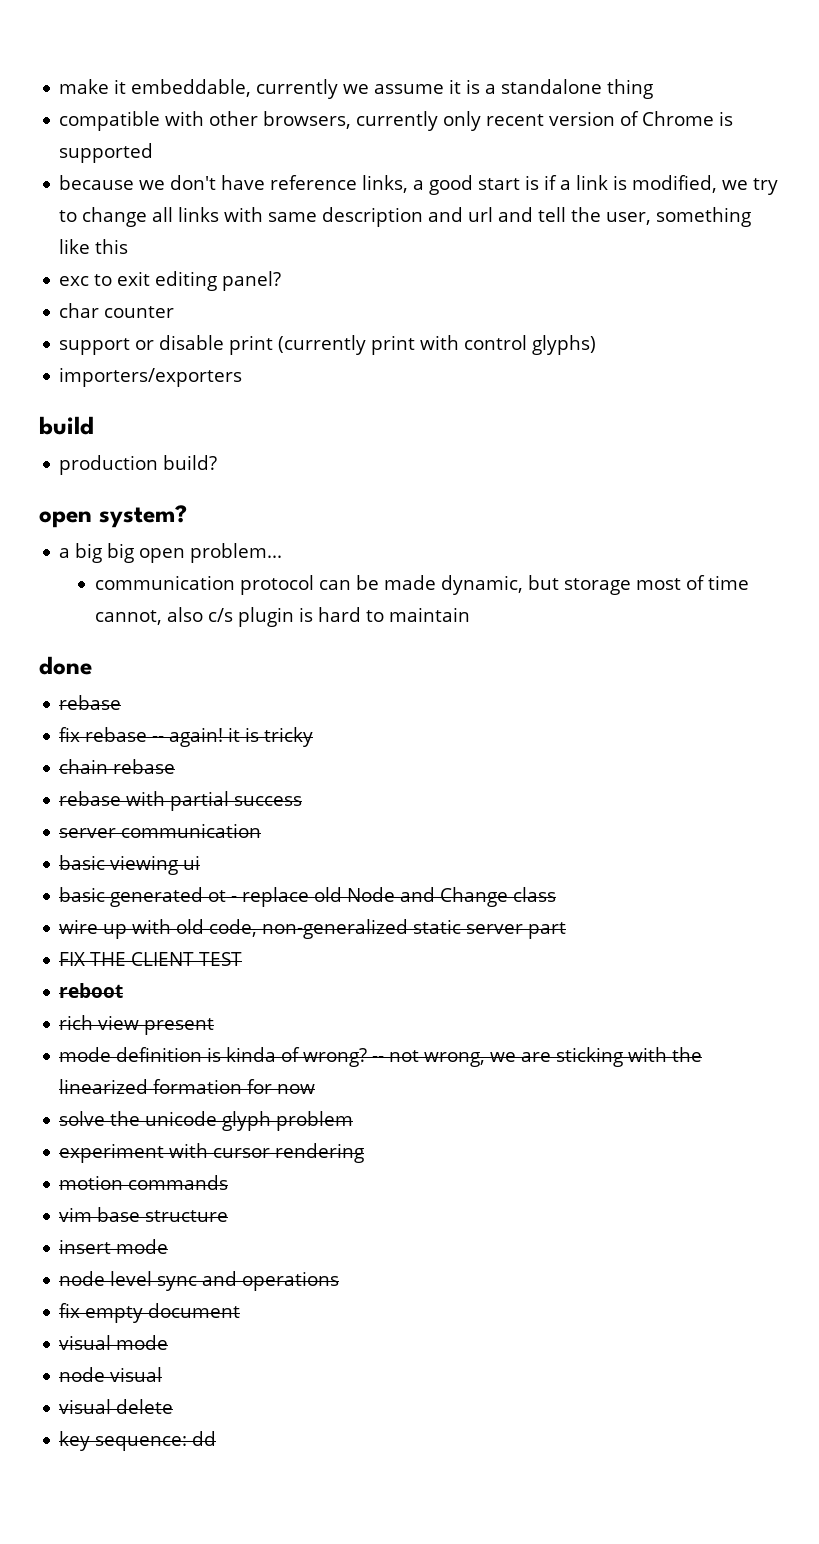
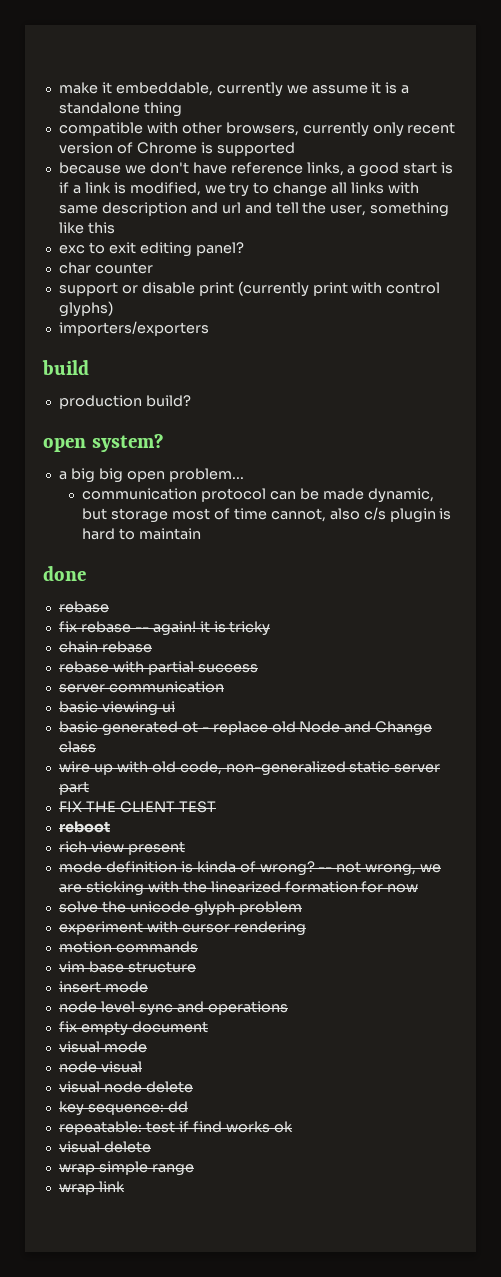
- visual delete
+ visual node delete
+ repeatable: test if find works ok
+ visual delete
+ wrap simple range
+ wrap link

